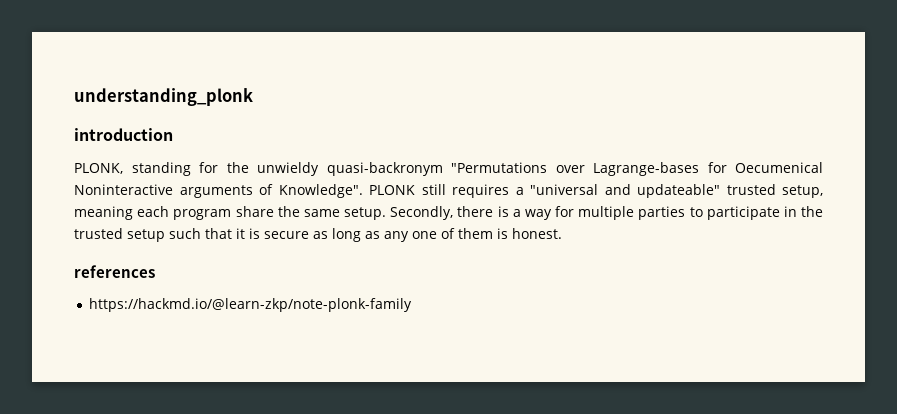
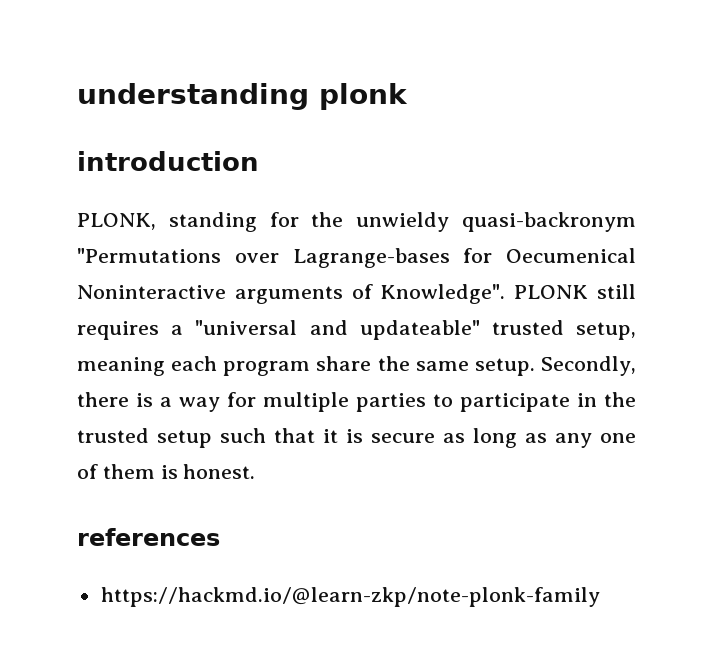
- understanding_plonk
+ understanding plonk

